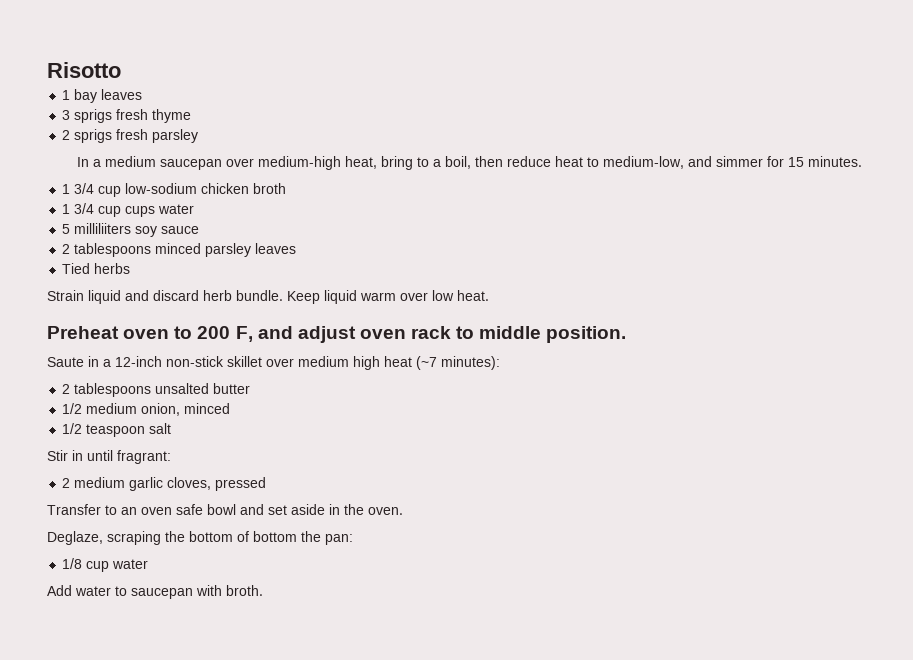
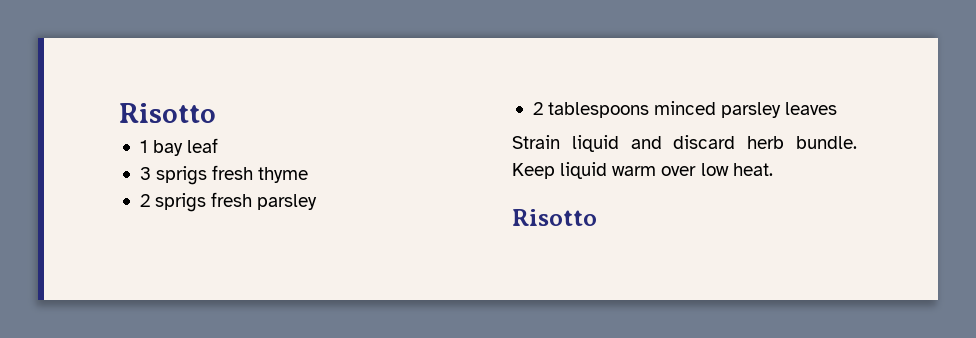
- 1 bay leaves
+ 1 bay leaf
- In a medium saucepan over medium-high heat, bring to a boil, then reduce heat to medium-low, and simmer for 15 minutes.
- 1 3/4 cup low-sodium chicken broth
- 1 3/4 cup cups water
- 5 milliliiters soy sauce
- Tied herbs
  Keep liquid warm over low heat.
- Preheat oven to 200 F, and adjust oven rack to middle position.
- Saute in a 12-inch non-stick skillet over medium high heat (~7 minutes):
- 2 tablespoons unsalted butter
- 1/2 medium onion, minced
- 1/2 teaspoon salt
- Stir in until fragrant:
- 2 medium garlic cloves, pressed
- Transfer to an oven safe bowl and set aside in the oven.
- Deglaze, scraping the bottom of bottom the pan:
- 1/8 cup water
- Add water to saucepan with broth.
+ Risotto

